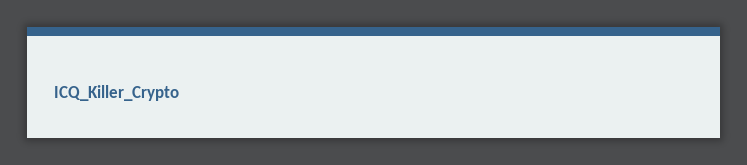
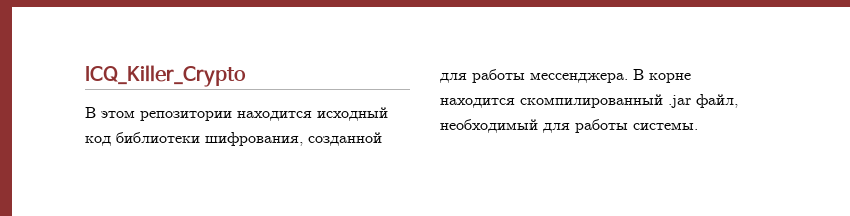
+ В этом репозитории находится исходный код библиотеки шифрования, созданной для работы мессенджера. В корне находится скомпилированный .jar файл, необходимый для работы системы.

